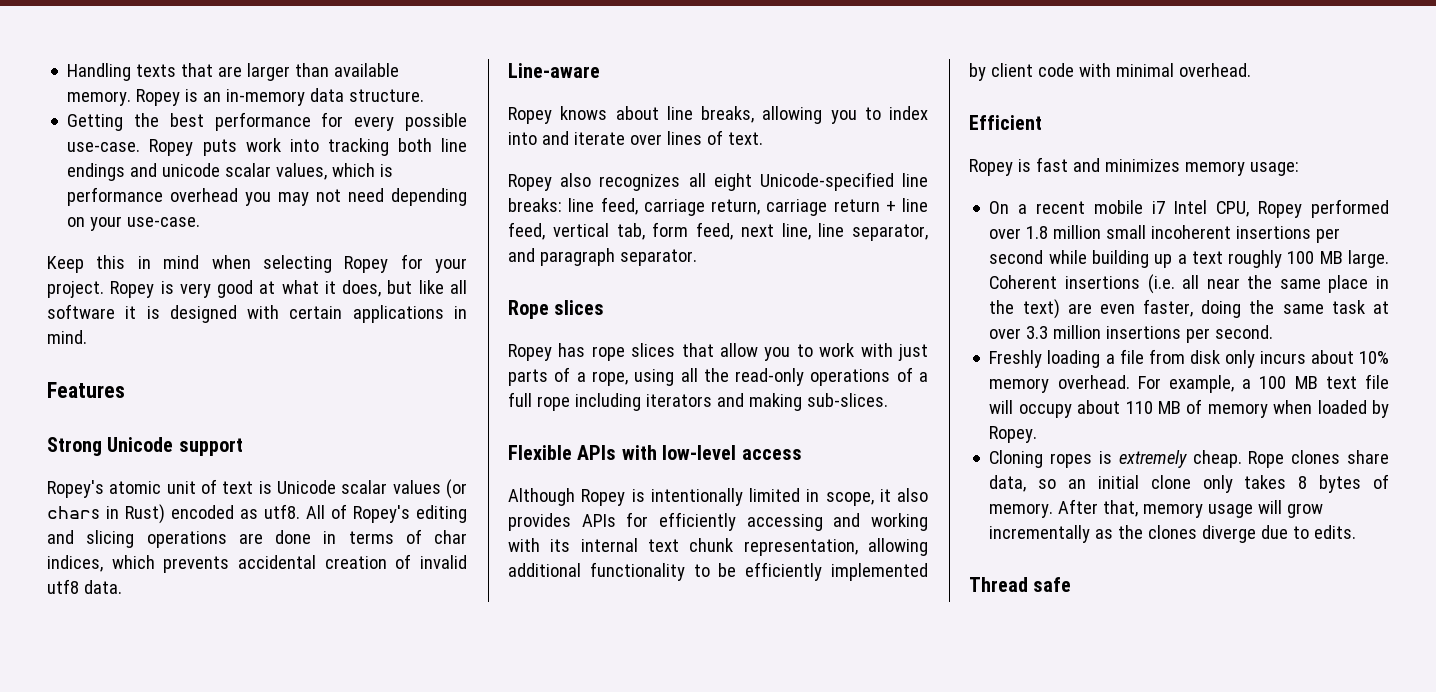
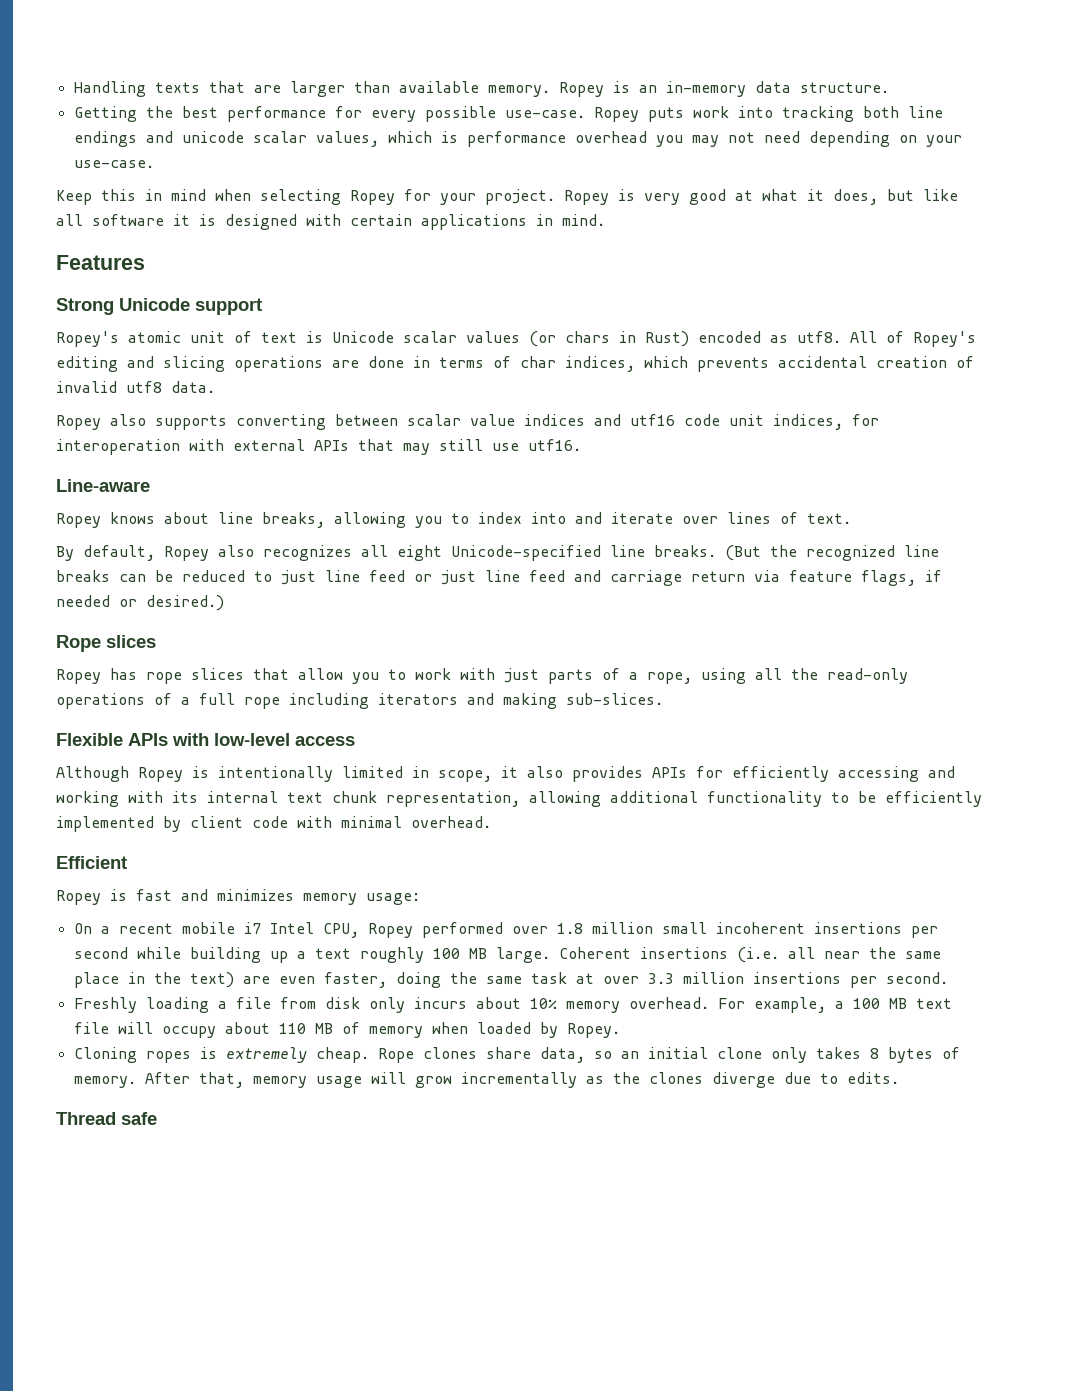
+ Ropey also supports converting between scalar value indices and utf16 code unit indices, for interoperation with external APIs that may still use utf16.
- Ropey also recognizes all eight Unicode-specified line breaks: line feed, carriage return, carriage return + line feed, vertical tab, form feed, next line, line separator, and paragraph separator.
+ By default, Ropey also recognizes all eight Unicode-specified line breaks. (But the recognized line breaks can be reduced to just line feed or just line feed and carriage return via feature flags, if needed or desired.)

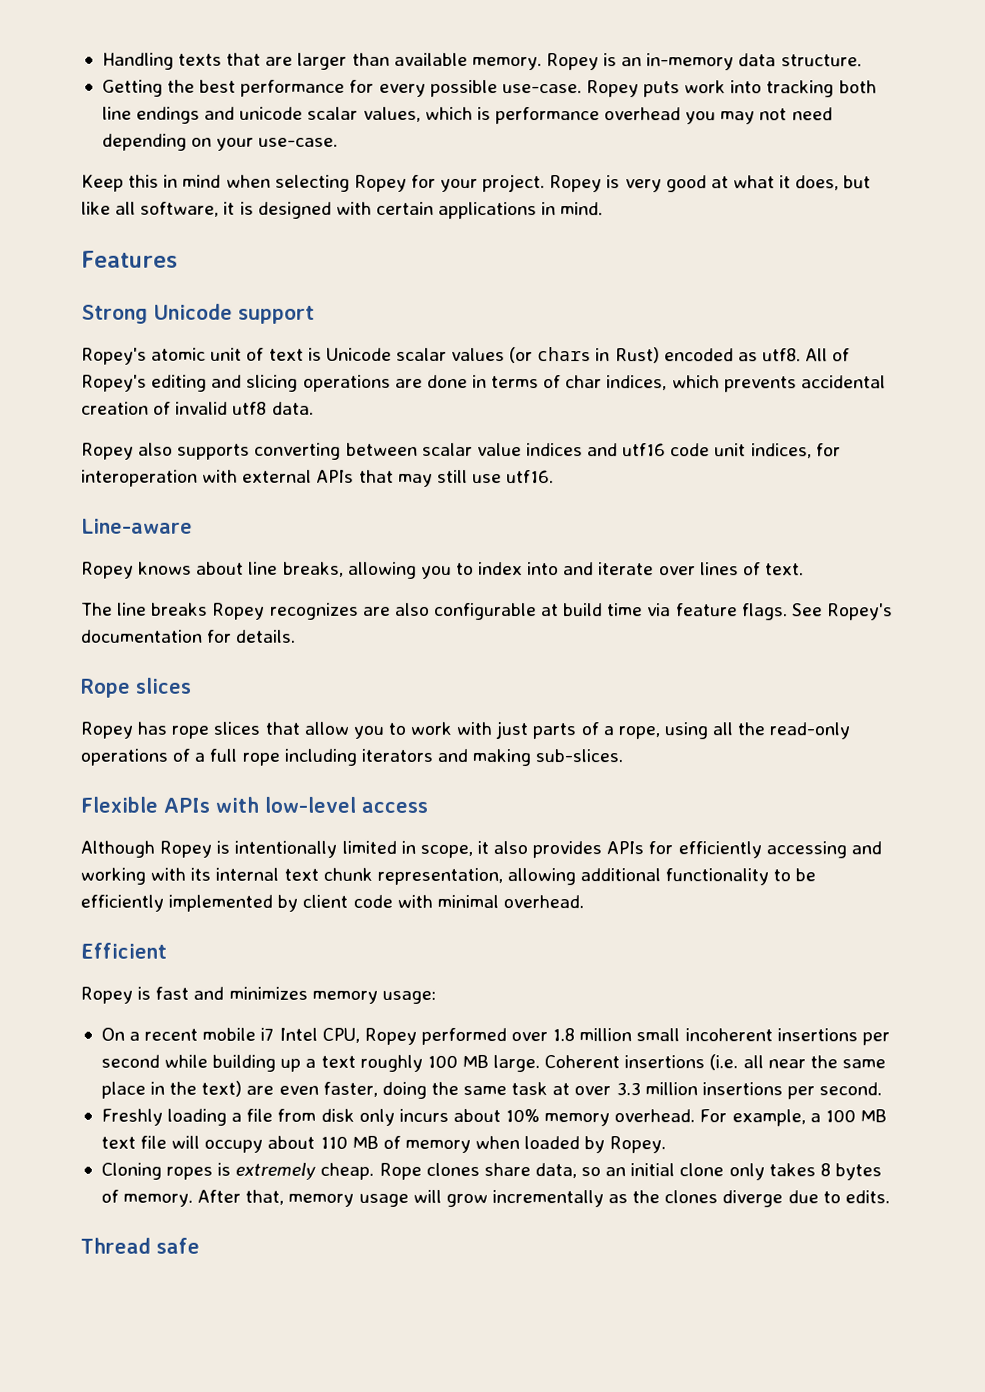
- Ropey is very good at what it does, but like all software it is designed with certain applications in mind.
+ Ropey is very good at what it does, but like all software, it is designed with certain applications in mind.
- By default, Ropey also recognizes all eight Unicode-specified line breaks. (But the recognized line breaks can be reduced to just line feed or just line feed and carriage return via feature flags, if needed or desired.)
+ The line breaks Ropey recognizes are also configurable at build time via feature flags. See Ropey's documentation for details.

